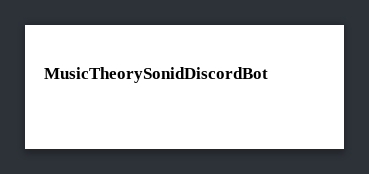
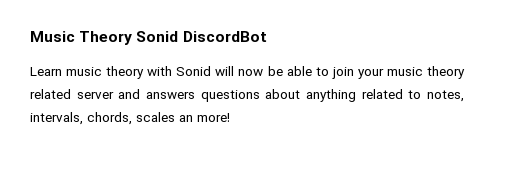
- MusicTheorySonidDiscordBot
+ Music Theory Sonid DiscordBot
+ Learn music theory with Sonid will now be able to join your music theory related server and answers questions about anything related to notes, intervals, chords, scales an more!

